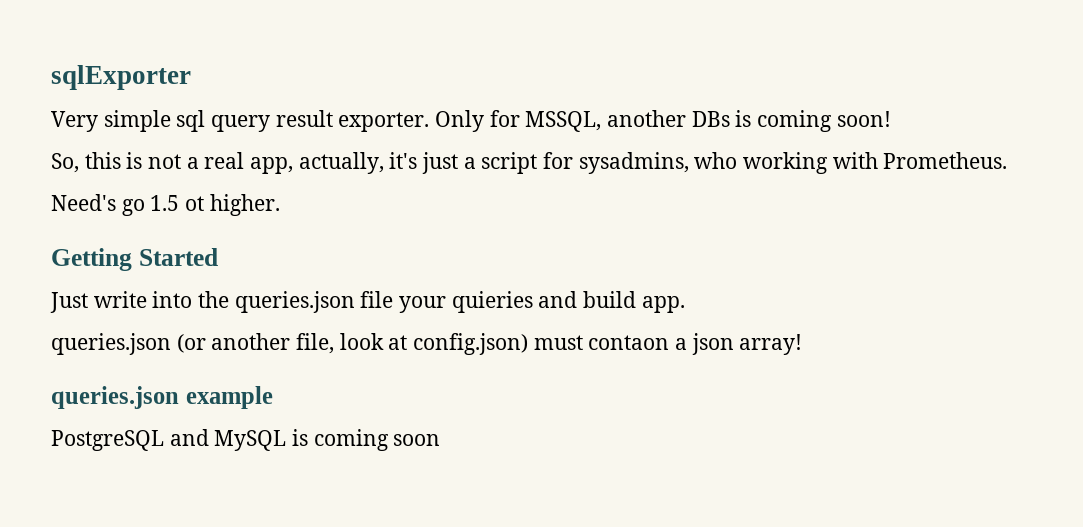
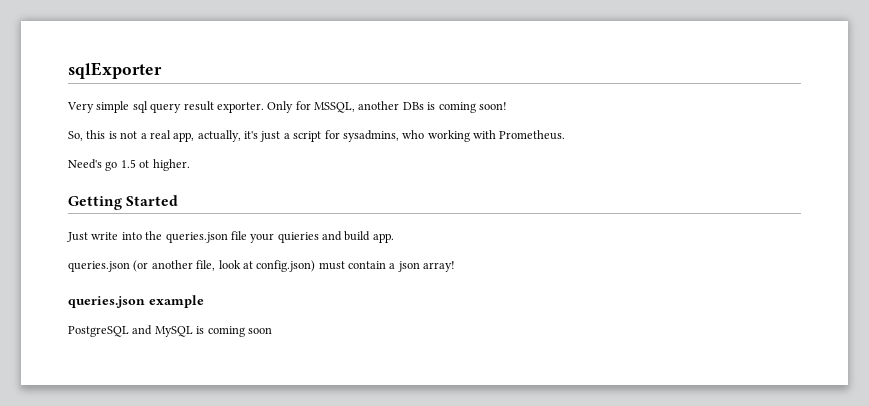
- queries.json (or another file, look at config.json) must contaon a json array!
+ queries.json (or another file, look at config.json) must contain a json array!

